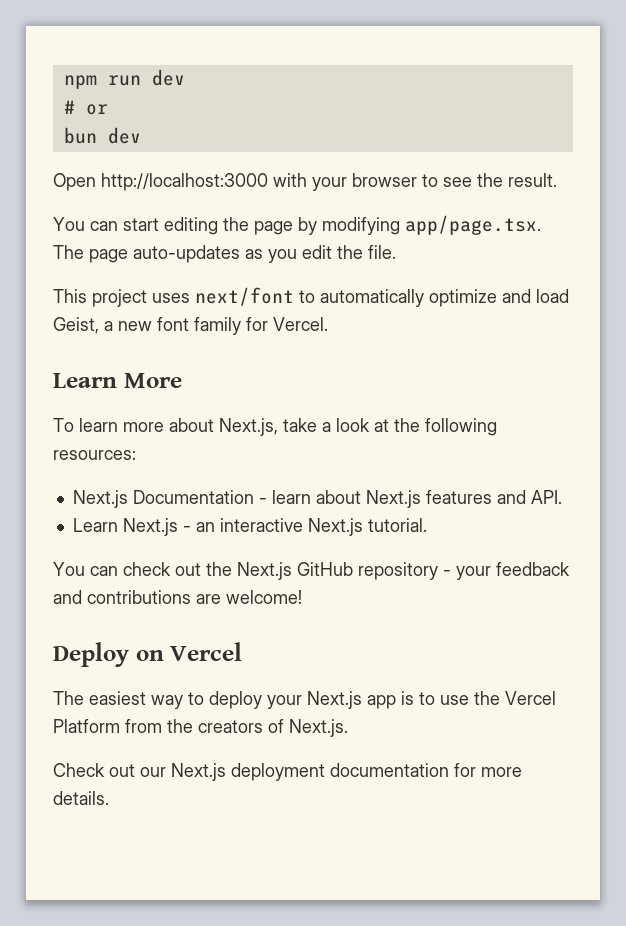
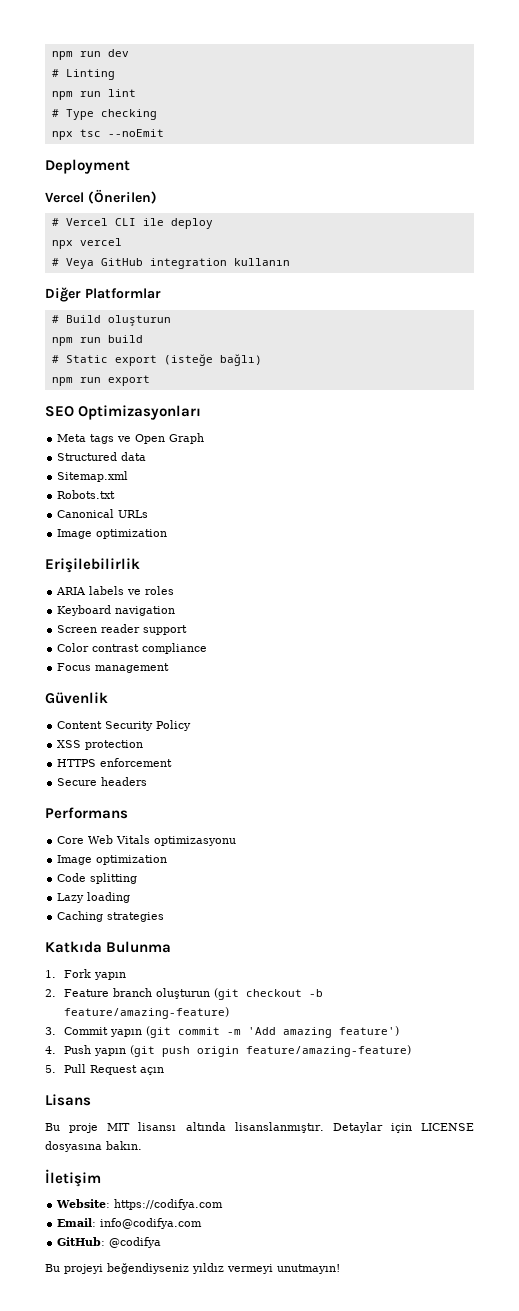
- # or
- bun dev
- Open http://localhost:3000 with your browser to see the result.
- You can start editing the page by modifying app/page.tsx. The page auto-updates as you edit the file.
- This project uses next/font to automatically optimize and load Geist, a new font family for Vercel.
- Learn More
- To learn more about Next.js, take a look at the following resources:
- Next.js Documentation - learn about Next.js features and API.
- Learn Next.js - an interactive Next.js tutorial.
- You can check out the Next.js GitHub repository - your feedback and contributions are welcome!
- Deploy on Vercel
- The easiest way to deploy your Next.js app is to use the Vercel Platform from the creators of Next.js.
- Check out our Next.js deployment documentation for more details.
+ # Linting
+ npm run lint
+ # Type checking
+ npx tsc --noEmit
+ Deployment
+ Vercel (Önerilen)
+ # Vercel CLI ile deploy
+ npx vercel
+ # Veya GitHub integration kullanın
+ Diğer Platformlar
+ # Build oluşturun
+ npm run build
+ # Static export (isteğe bağlı)
+ npm run export
+ SEO Optimizasyonları
+ Meta tags ve Open Graph
+ Structured data
+ Sitemap.xml
+ Robots.txt
+ Canonical URLs
+ Image optimization
+ Erişilebilirlik
+ ARIA labels ve roles
+ Keyboard navigation
+ Screen reader support
+ Color contrast compliance
+ Focus management
+ Güvenlik
+ Content Security Policy
+ XSS protection
+ HTTPS enforcement
+ Secure headers
+ Performans
+ Core Web Vitals optimizasyonu
+ Image optimization
+ Code splitting
+ Lazy loading
+ Caching strategies
+ Katkıda Bulunma
+ 1. Fork yapın
+ 2. Feature branch oluşturun (git checkout -b feature/amazing-feature)
+ 3. Commit yapın (git commit -m 'Add amazing feature')
+ 4. Push yapın (git push origin feature/amazing-feature)
+ 5. Pull Request açın
+ Lisans
+ Bu proje MIT lisansı altında lisanslanmıştır. Detaylar için LICENSE dosyasına bakın.
+ İletişim
+ Website: https://codifya.com
+ Email: info@codifya.com
+ GitHub: @codifya
+ Bu projeyi beğendiyseniz yıldız vermeyi unutmayın!

